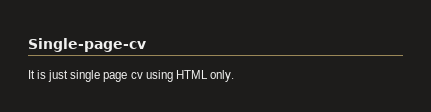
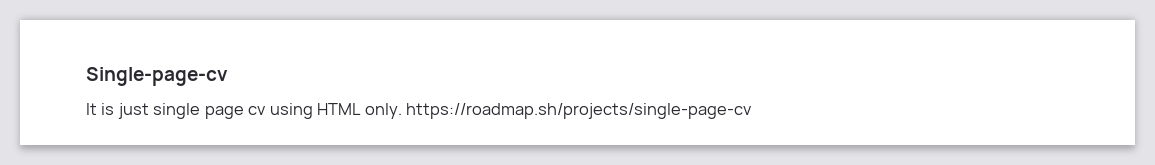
- It is just single page cv using HTML only.
+ It is just single page cv using HTML only. https://roadmap.sh/projects/single-page-cv

